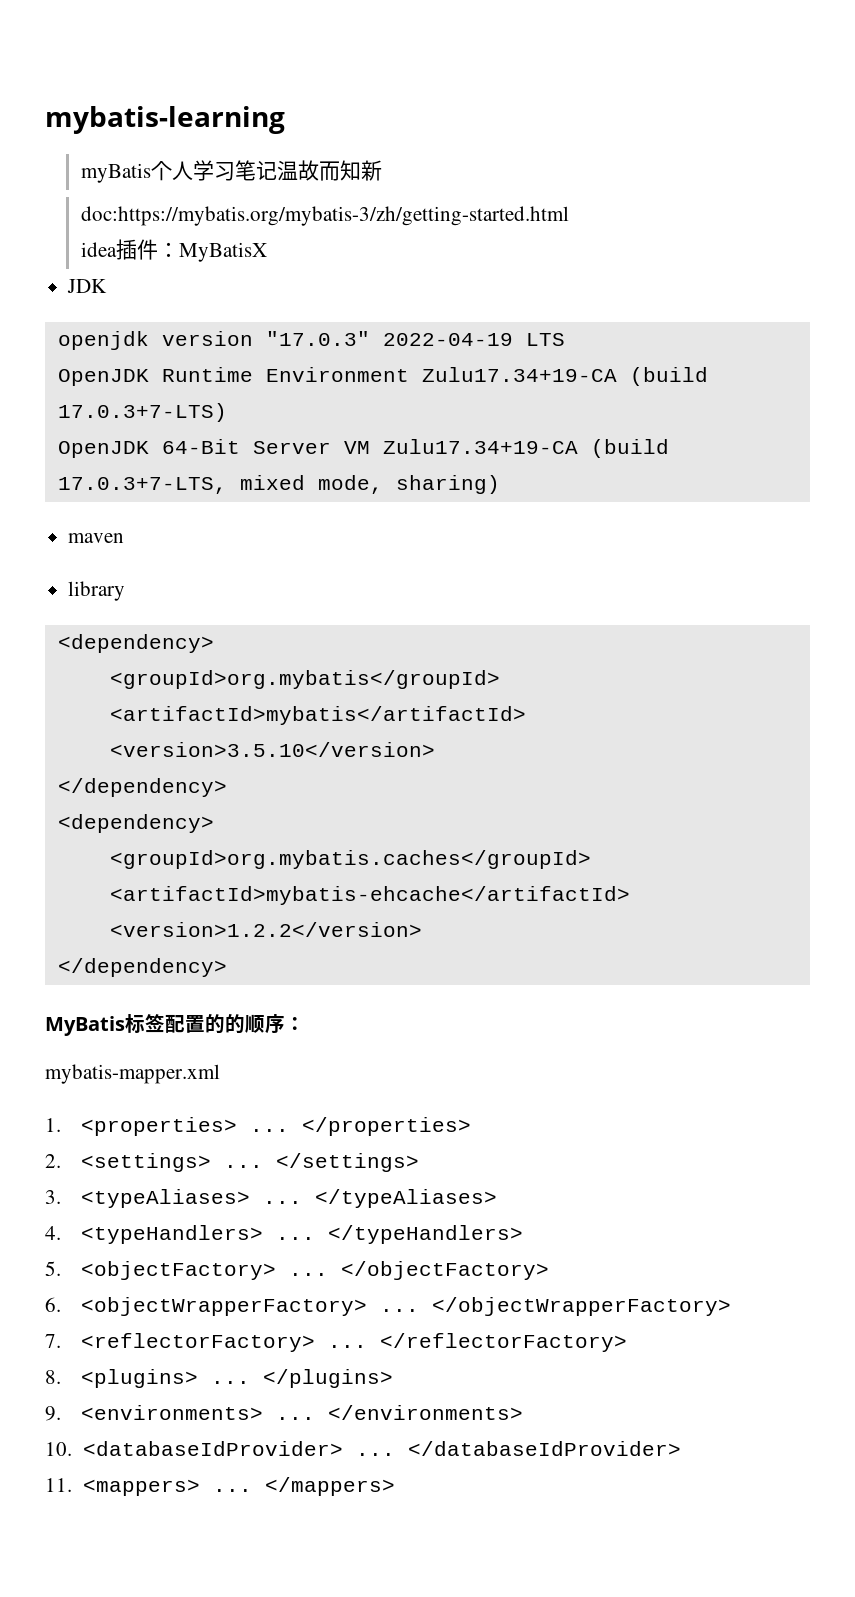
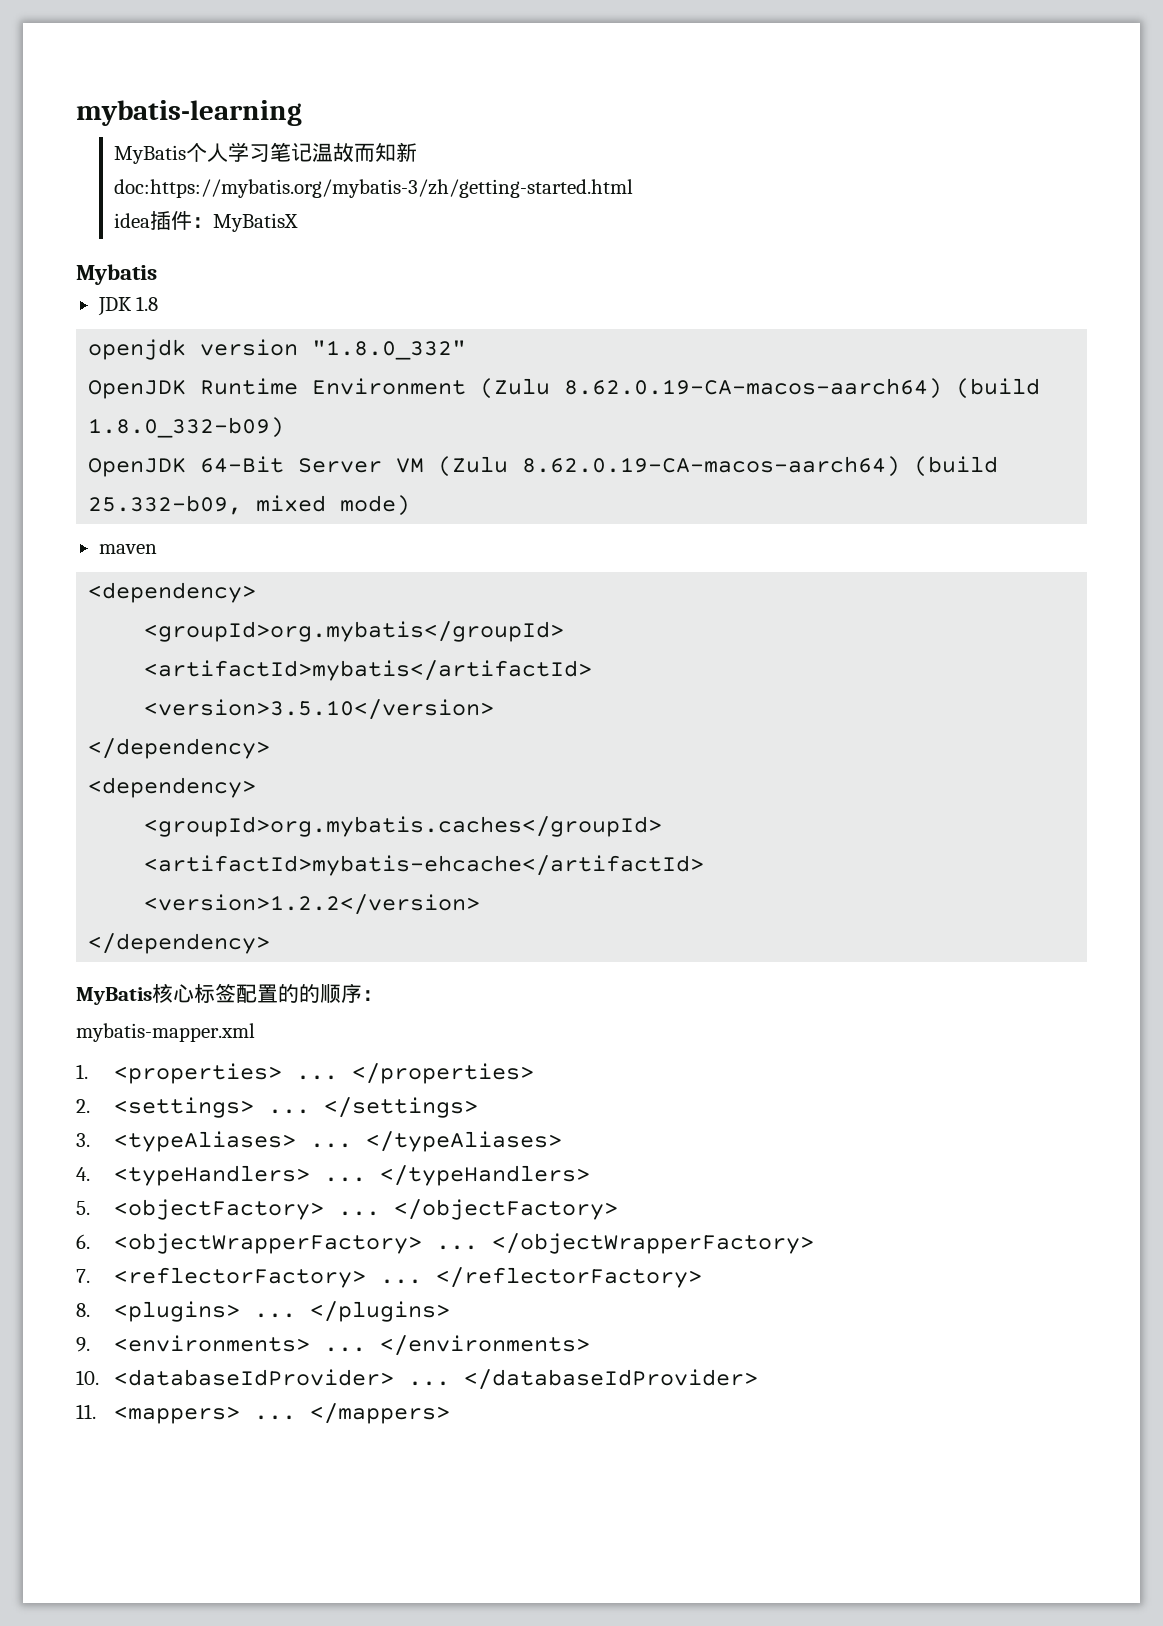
- myBatis个人学习笔记温故而知新
+ MyBatis个人学习笔记温故而知新
+ Mybatis
- JDK
+ JDK 1.8
- openjdk version "17.0.3" 2022-04-19 LTS
+ openjdk version "1.8.0_332"
- OpenJDK Runtime Environment Zulu17.34+19-CA (build 17.0.3+7-LTS)
+ OpenJDK Runtime Environment (Zulu 8.62.0.19-CA-macos-aarch64) (build 1.8.0_332-b09)
- OpenJDK 64-Bit Server VM Zulu17.34+19-CA (build 17.0.3+7-LTS, mixed mode, sharing)
+ OpenJDK 64-Bit Server VM (Zulu 8.62.0.19-CA-macos-aarch64) (build 25.332-b09, mixed mode)
- library
- MyBatis标签配置的的顺序：
+ MyBatis核心标签配置的的顺序：

